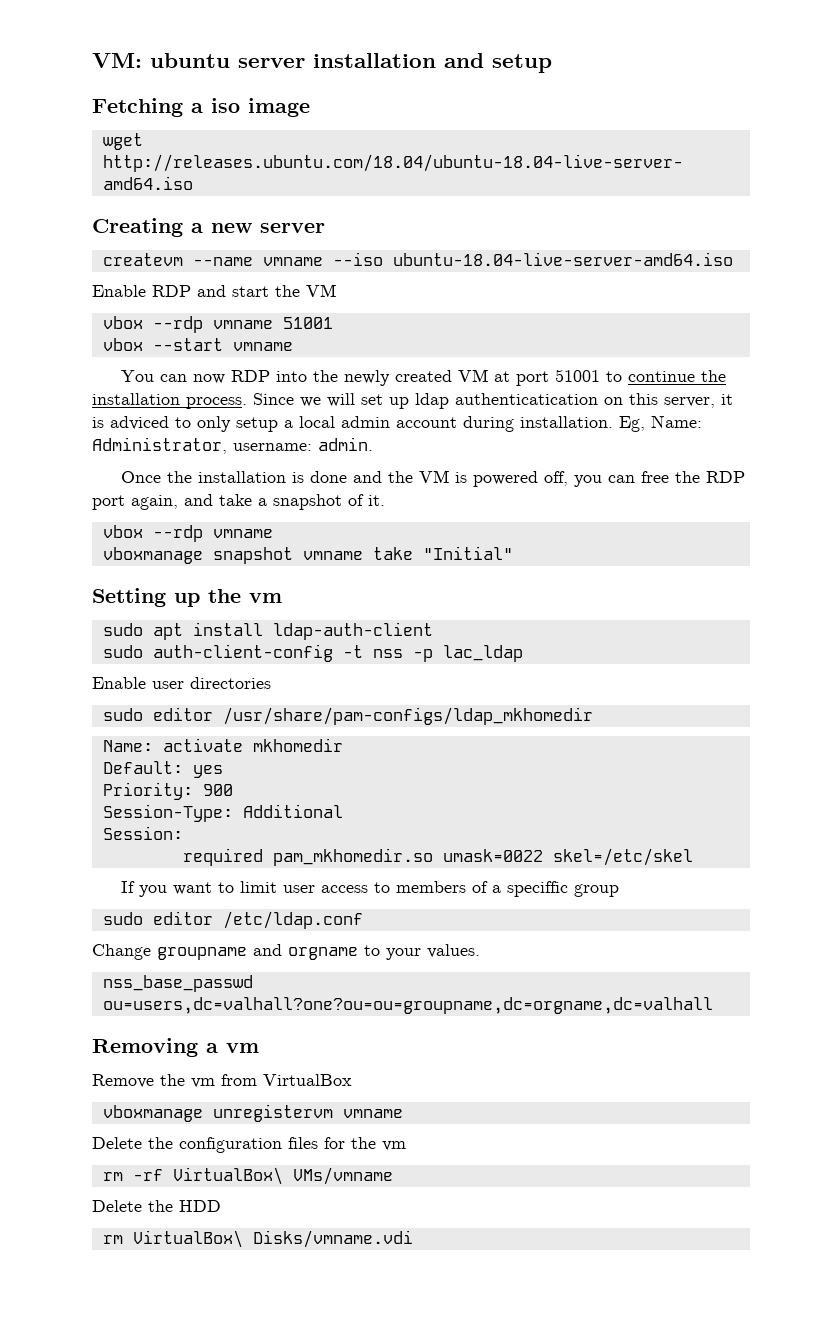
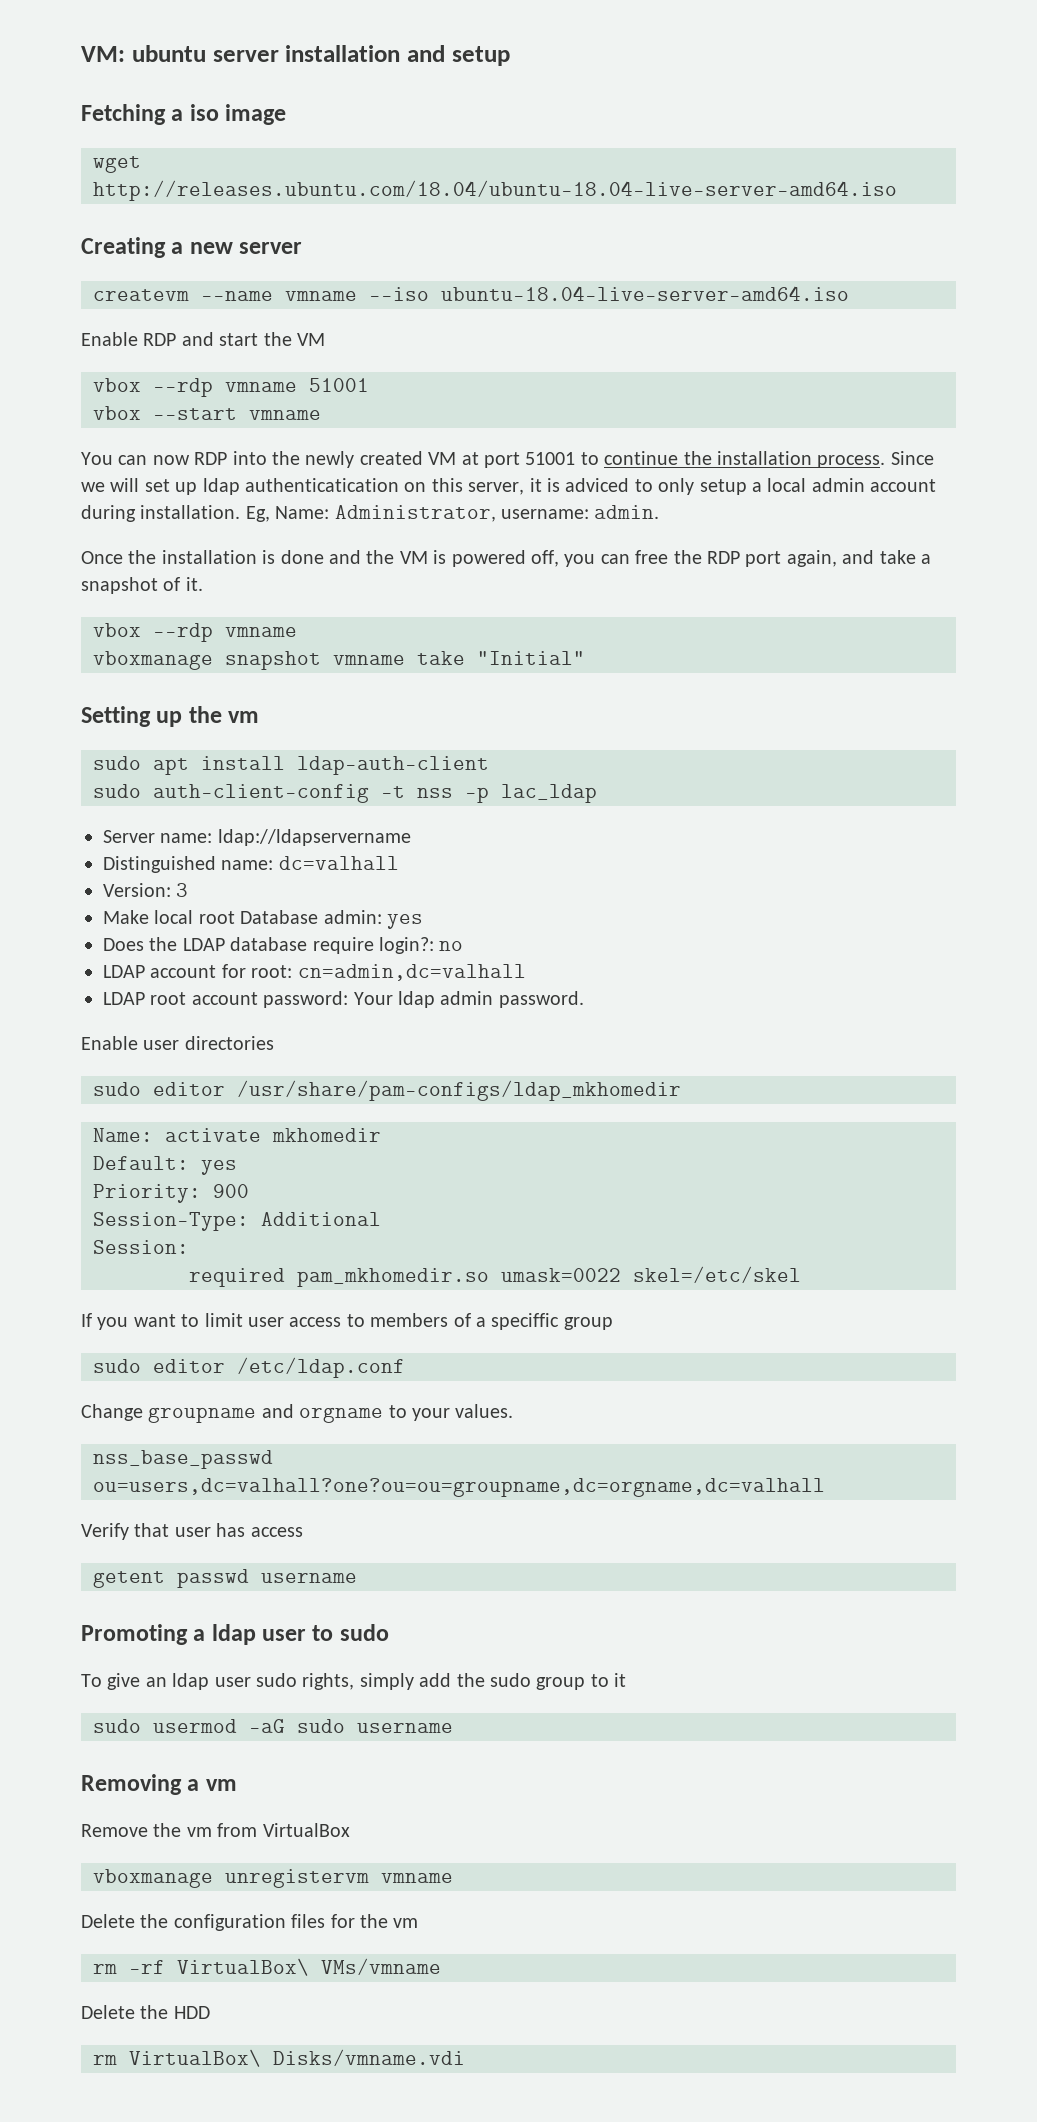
+ Server name: ldap://ldapservername
+ Distinguished name: dc=valhall
+ Version: 3
+ Make local root Database admin: yes
+ Does the LDAP database require login?: no
+ LDAP account for root: cn=admin,dc=valhall
+ LDAP root account password: Your ldap admin password.
+ Verify that user has access
+ getent passwd username
+ Promoting a ldap user to sudo
+ To give an ldap user sudo rights, simply add the sudo group to it
+ sudo usermod -aG sudo username

